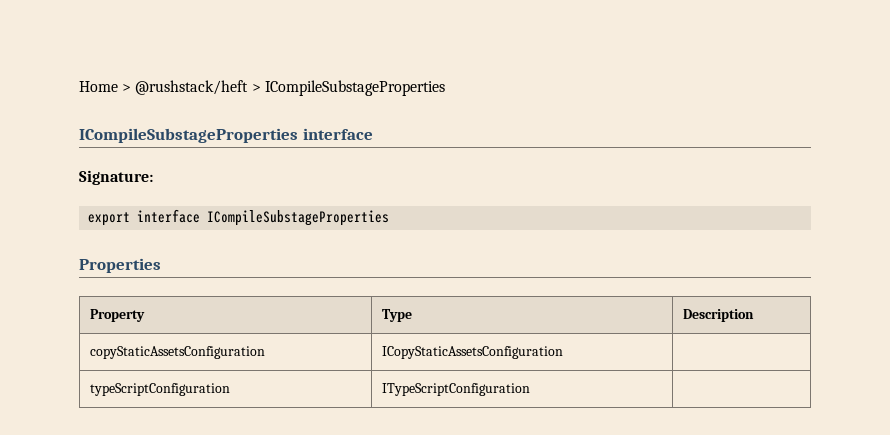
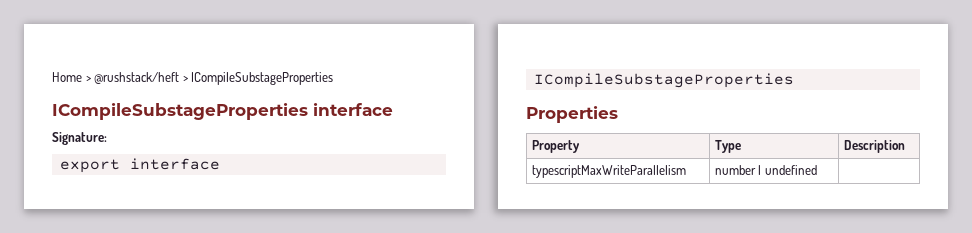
- copyStaticAssetsConfiguration | ICopyStaticAssetsConfiguration |
- typeScriptConfiguration | ITypeScriptConfiguration |
+ typescriptMaxWriteParallelism | number | undefined |

